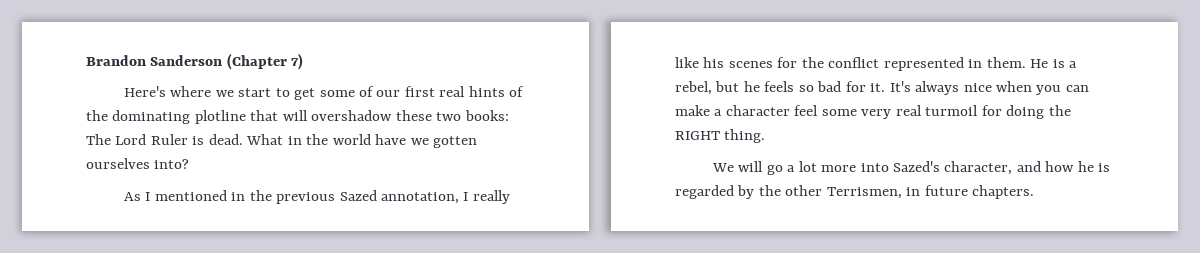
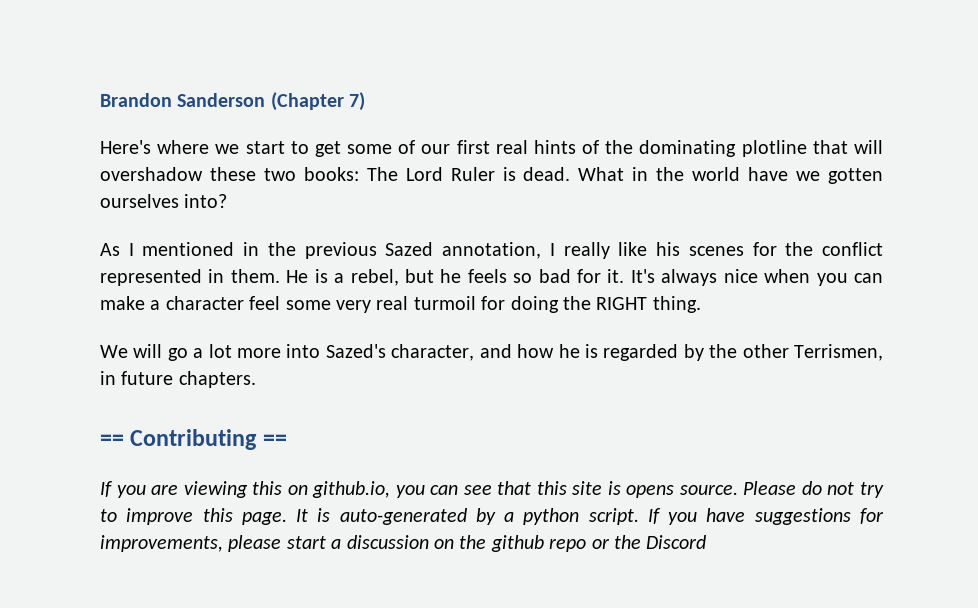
+ == Contributing ==
+ If you are viewing this on github.io, you can see that this site is opens source. Please do not try to improve this page. It is auto-generated by a python script. If you have suggestions for improvements, please start a discussion on the github repo or the Discord

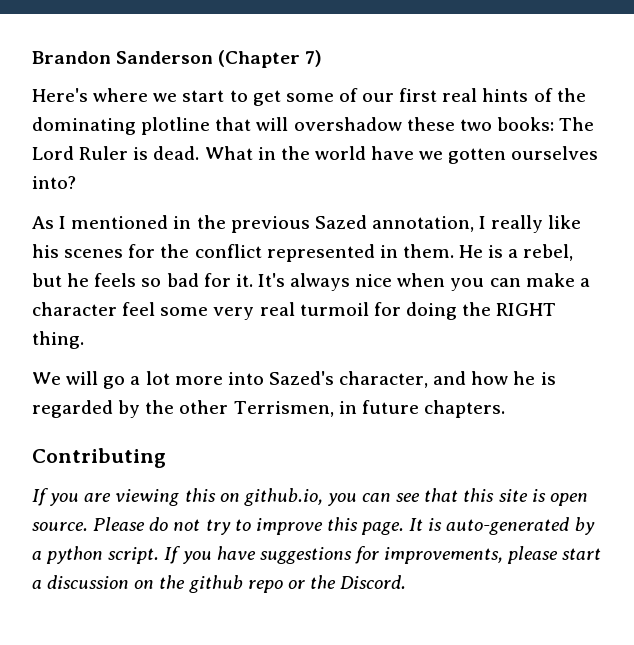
- == Contributing ==
+ Contributing
- If you are viewing this on github.io, you can see that this site is opens source.
+ If you are viewing this on github.io, you can see that this site is open source.
- If you have suggestions for improvements, please start a discussion on the github repo or the Discord
+ If you have suggestions for improvements, please start a discussion on the github repo or the Discord.

